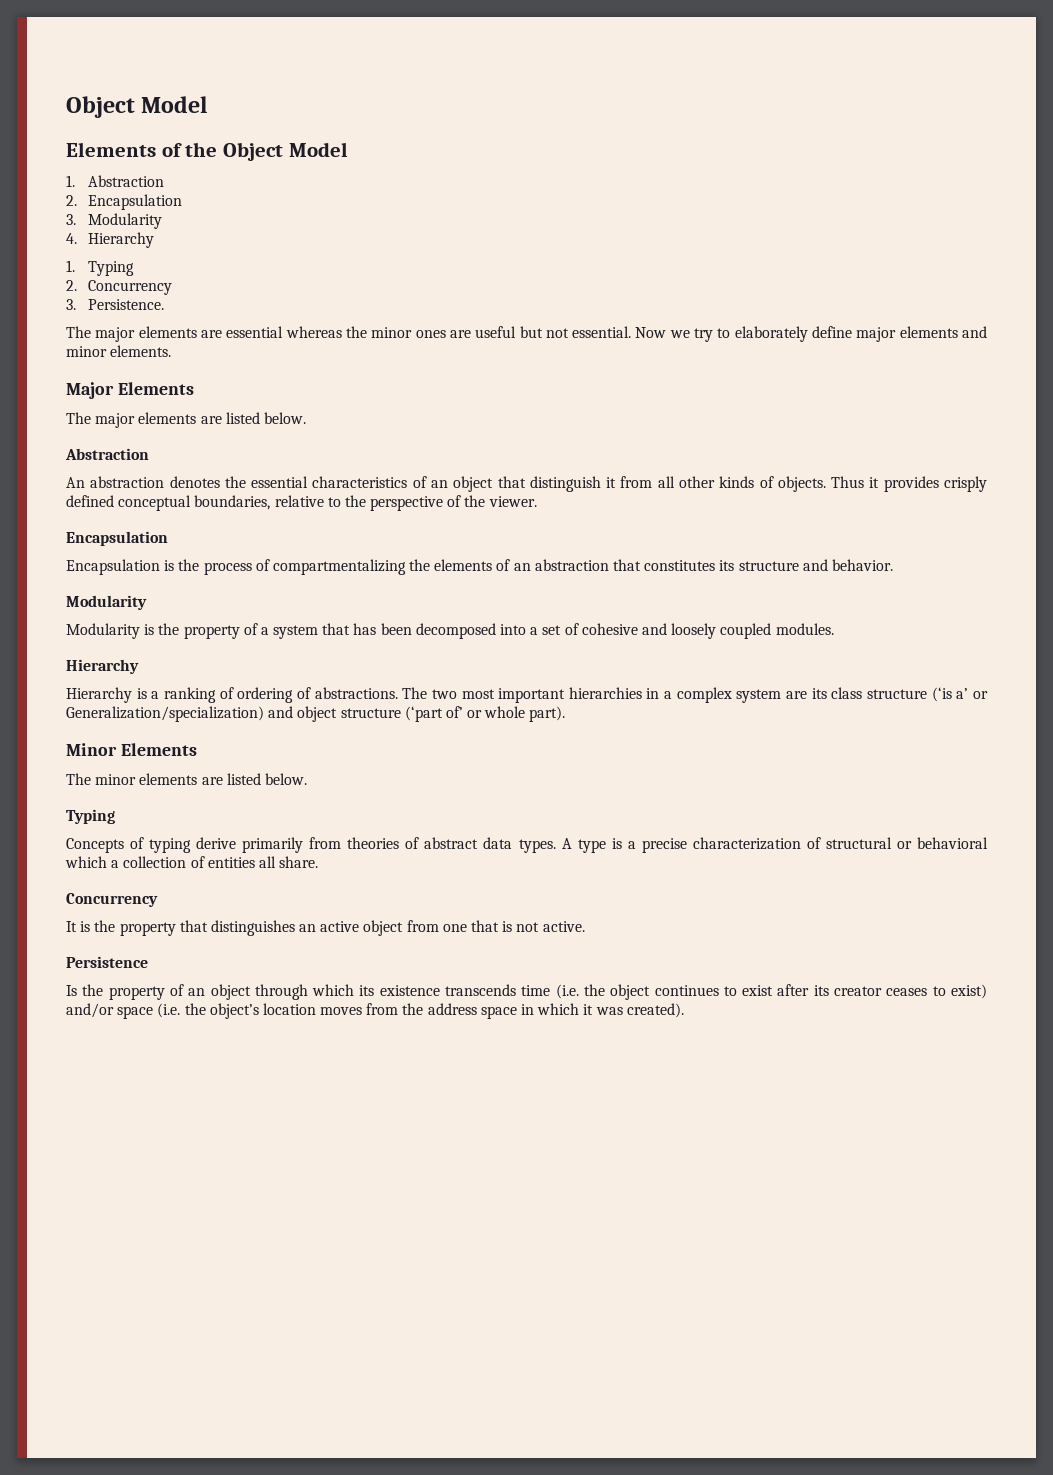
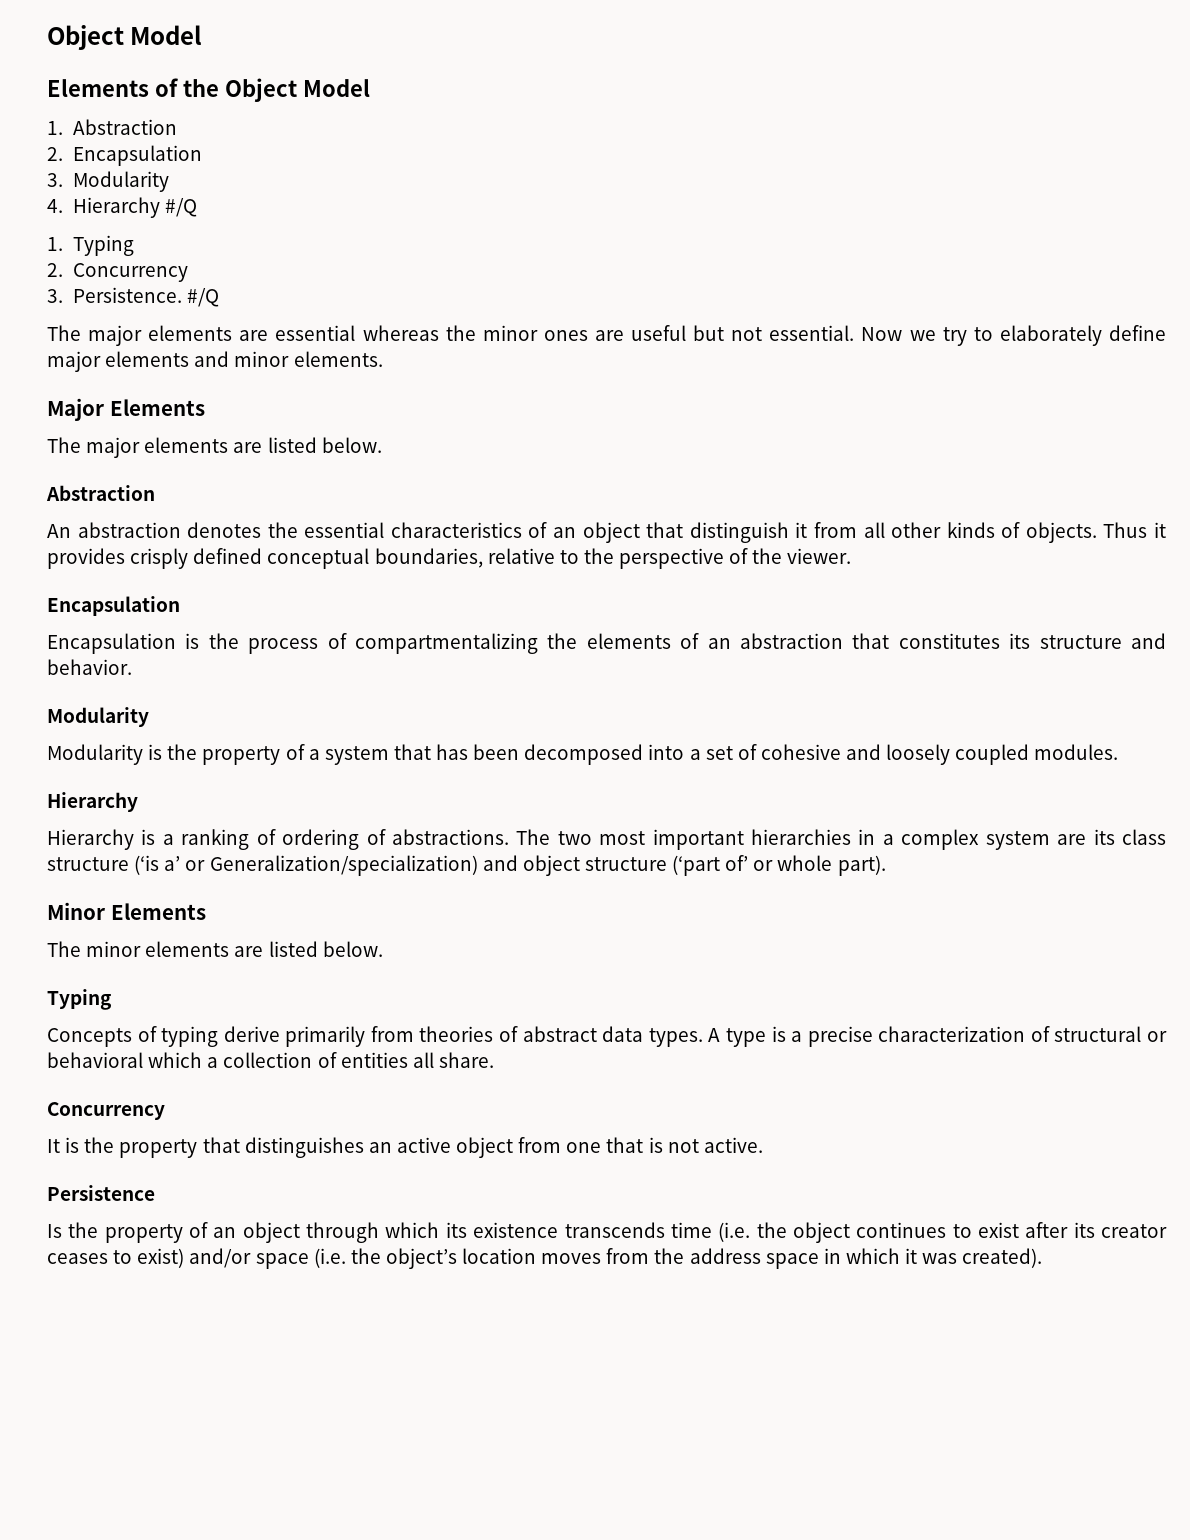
- 4. Hierarchy
+ 4. Hierarchy #/Q
- 3. Persistence.
+ 3. Persistence. #/Q

